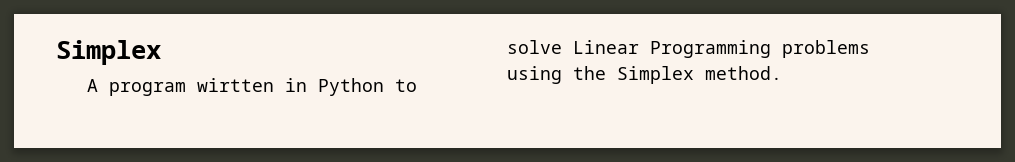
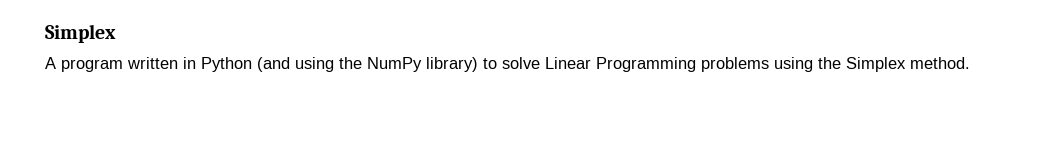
- A program wirtten in Python to solve Linear Programming problems using the Simplex method.
+ A program written in Python (and using the NumPy library) to solve Linear Programming problems using the Simplex method.

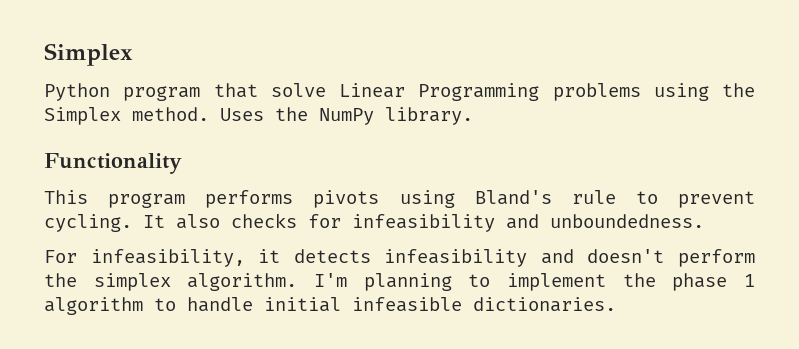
- A program written in Python (and using the NumPy library) to solve Linear Programming problems using the Simplex method.
+ Python program that solve Linear Programming problems using the Simplex method.
+ Uses the NumPy library.
+ Functionality
+ This program performs pivots using Bland's rule to prevent cycling. It also checks for infeasibility and unboundedness.
+ For infeasibility, it detects infeasibility and doesn't perform the simplex algorithm. I'm planning to implement the phase 1 algorithm to handle initial infeasible dictionaries.

